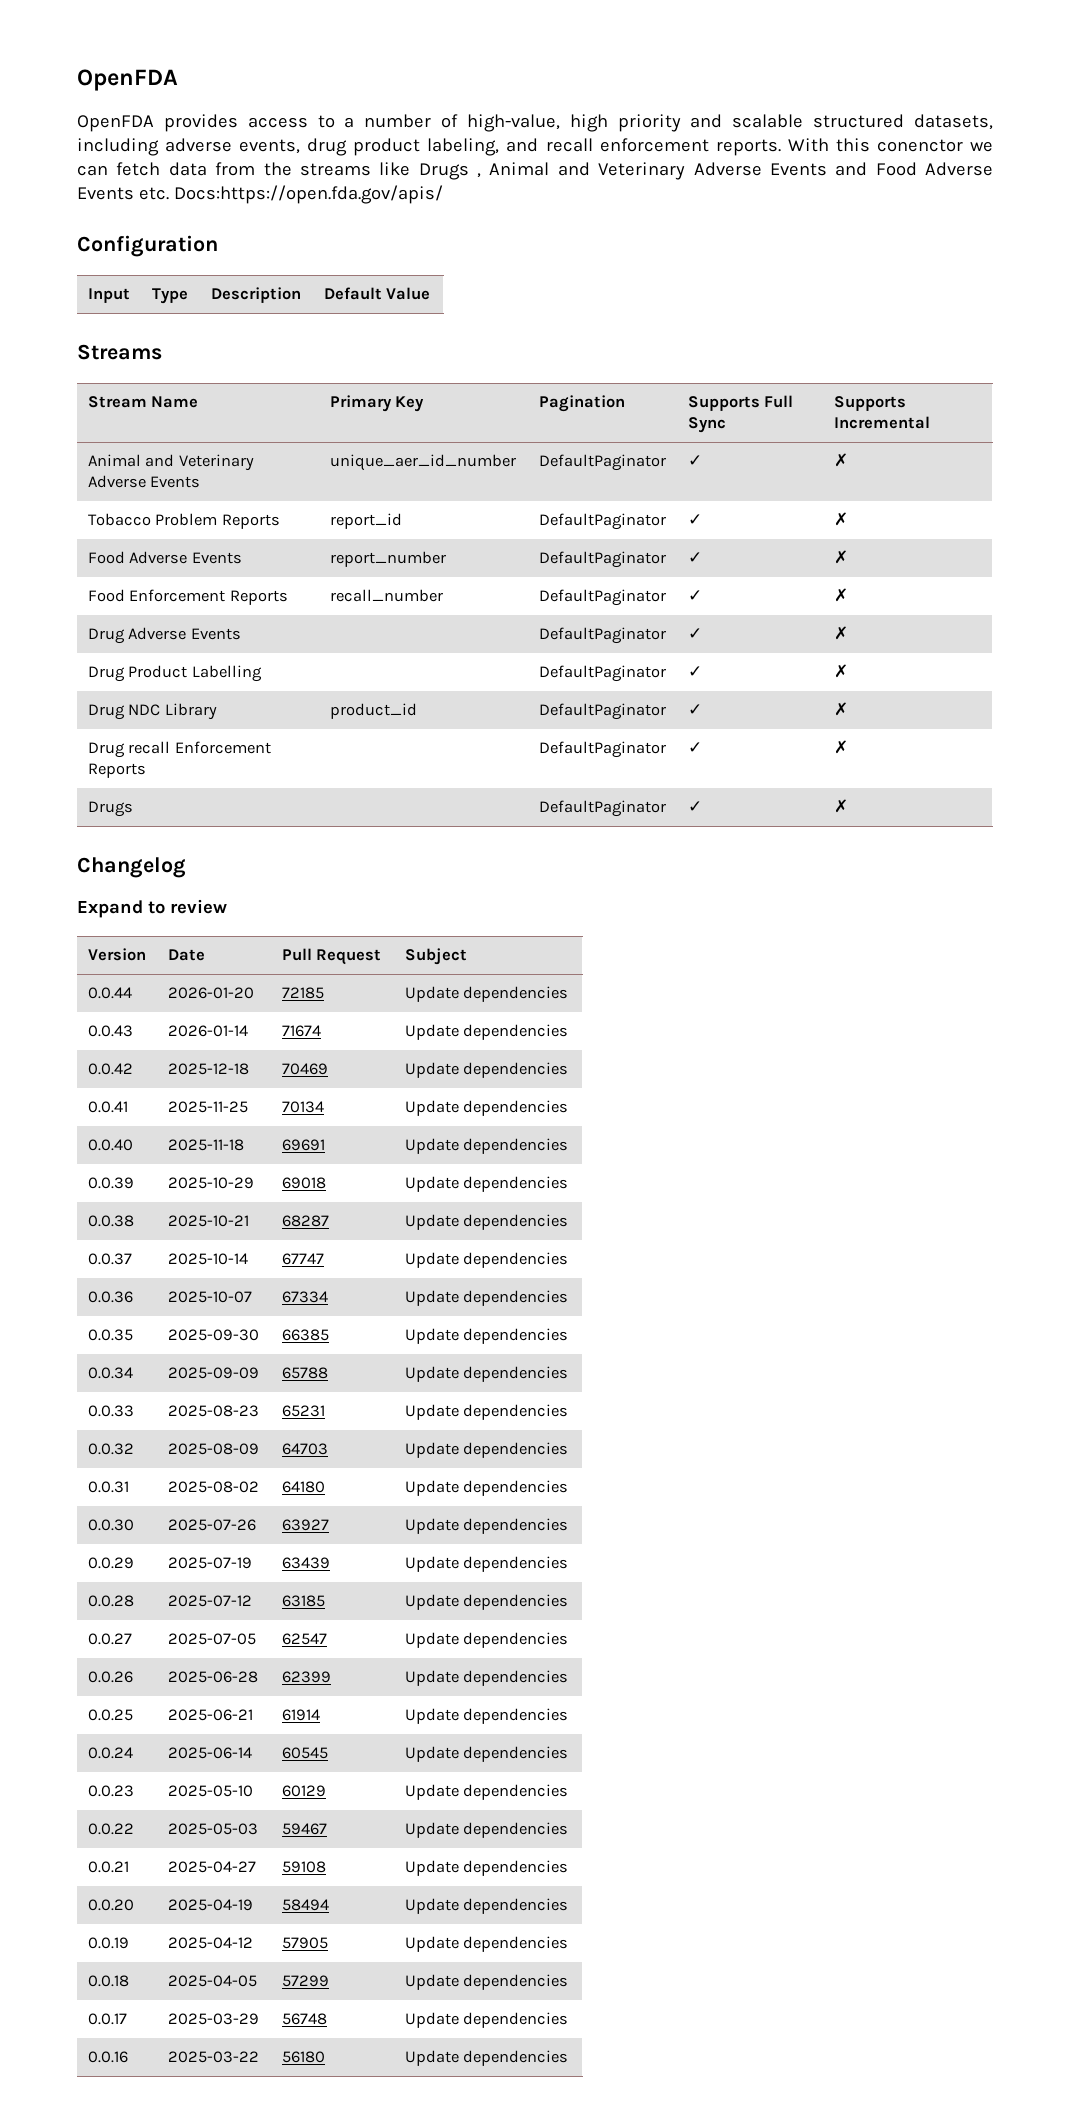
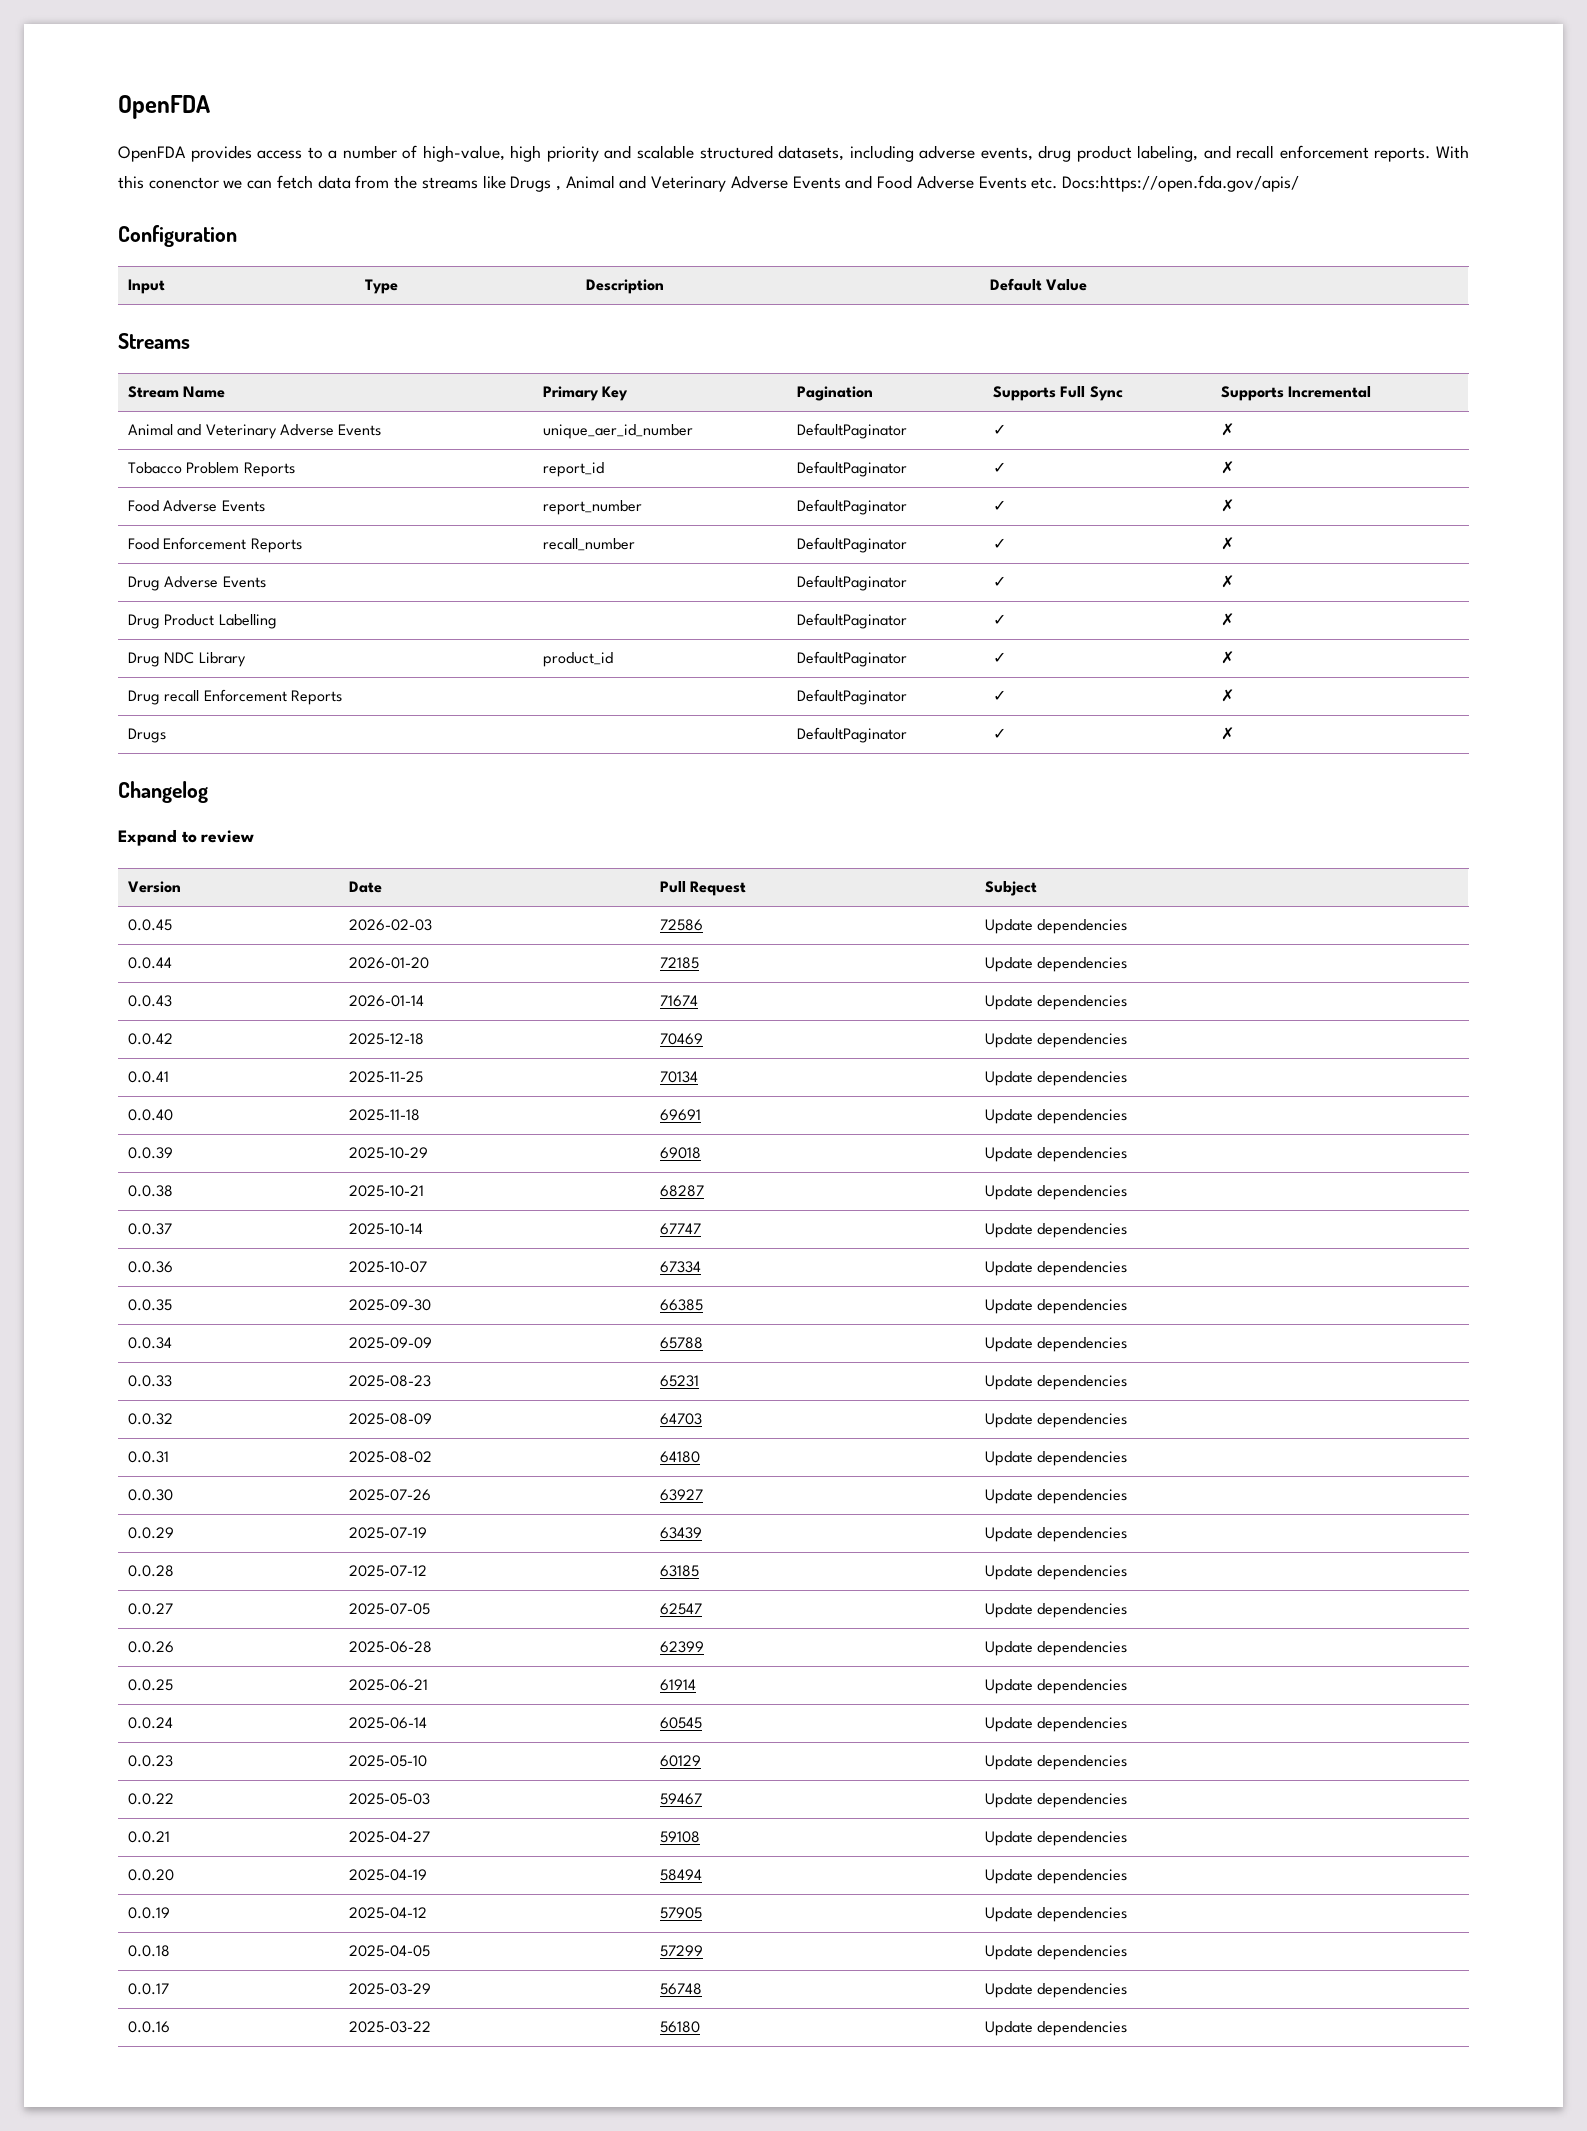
+ 0.0.45 | 2026-02-03 | 72586 | Update dependencies

